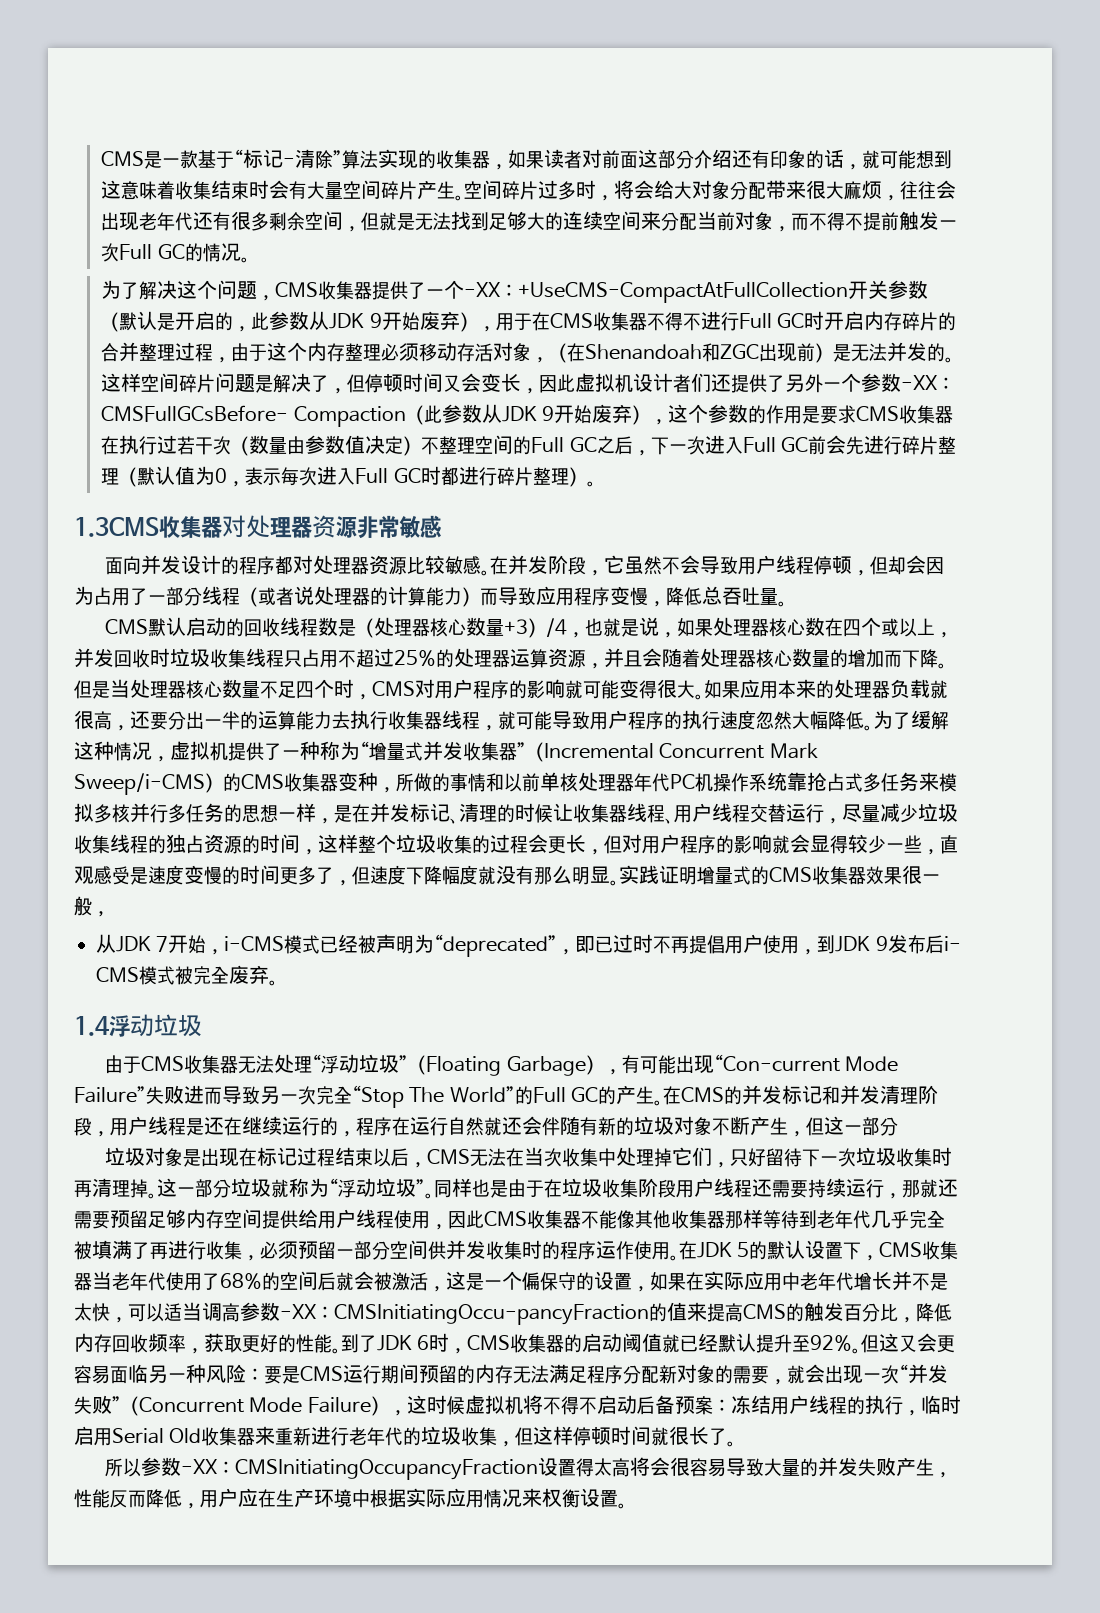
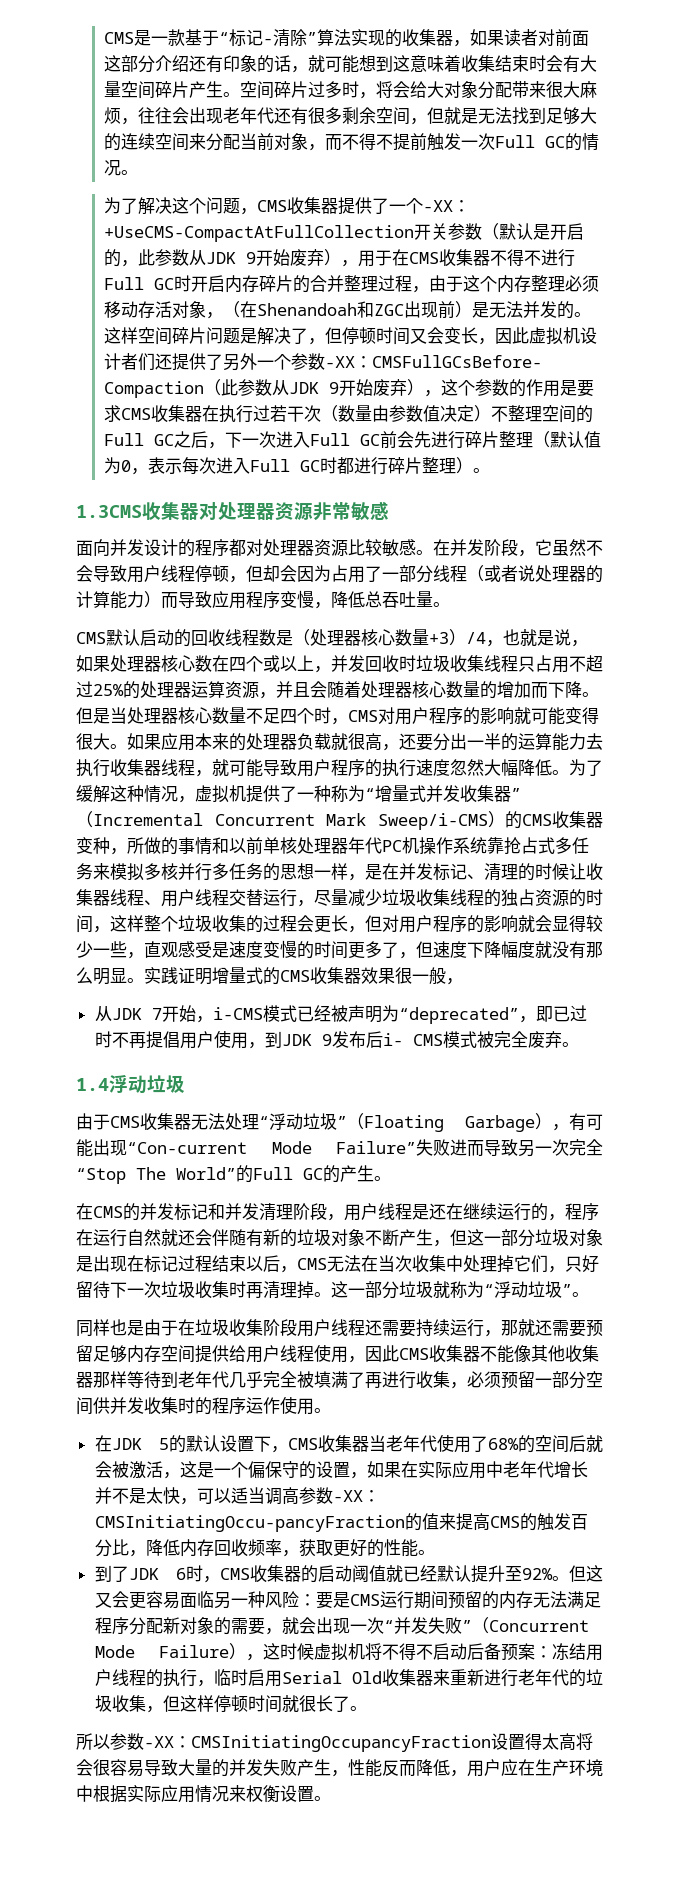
- 由于CMS收集器无法处理“浮动垃圾”（Floating Garbage），有可能出现“Con-current Mode Failure”失败进而导致另一次完全“Stop The World”的Full GC的产生。在CMS的并发标记和并发清理阶段，用户线程是还在继续运行的，程序在运行自然就还会伴随有新的垃圾对象不断产生，但这一部分
- 垃圾对象是出现在标记过程结束以后，CMS无法在当次收集中处理掉它们，只好留待下一次垃圾收集时再清理掉。
+ 由于CMS收集器无法处理“浮动垃圾”（Floating Garbage），有可能出现“Con-current Mode Failure”失败进而导致另一次完全“Stop The World”的Full GC的产生。
+ 在CMS的并发标记和并发清理阶段，用户线程是还在继续运行的，程序在运行自然就还会伴随有新的垃圾对象不断产生，但这一部分垃圾对象是出现在标记过程结束以后，CMS无法在当次收集中处理掉它们，只好留待下一次垃圾收集时再清理掉。
- 这一部分垃圾就称为“浮动垃圾”。同样也是由于在垃圾收集阶段用户线程还需要持续运行，那就还需要预留足够内存空间提供给用户线程使用，因此CMS收集器不能像其他收集器那样等待到老年代几乎完全被填满了再进行收集，必须预留一部分空间供并发收集时的程序运作使用。在JDK 5的默认设置下，CMS收集器当老年代使用了68%的空间后就会被激活，这是一个偏保守的设置，如果在实际应用中老年代增长并不是太快，可以适当调高参数-XX：
+ 这一部分垃圾就称为“浮动垃圾”。
+ 同样也是由于在垃圾收集阶段用户线程还需要持续运行，那就还需要预留足够内存空间提供给用户线程使用，因此CMS收集器不能像其他收集器那样等待到老年代几乎完全被填满了再进行收集，必须预留一部分空间供并发收集时的程序运作使用。
+ 在JDK 5的默认设置下，CMS收集器当老年代使用了68%的空间后就会被激活，这是一个偏保守的设置，如果在实际应用中老年代增长并不是太快，可以适当调高参数-XX：
- CMSInitiatingOccu-pancyFraction的值来提高CMS的触发百分比，降低内存回收频率，获取更好的性能。到了JDK 6时，CMS收集器的启动阈值就已经默认提升至92%。
+ CMSInitiatingOccu-pancyFraction的值来提高CMS的触发百分比，降低内存回收频率，获取更好的性能。
+ 到了JDK 6时，CMS收集器的启动阈值就已经默认提升至92%。

